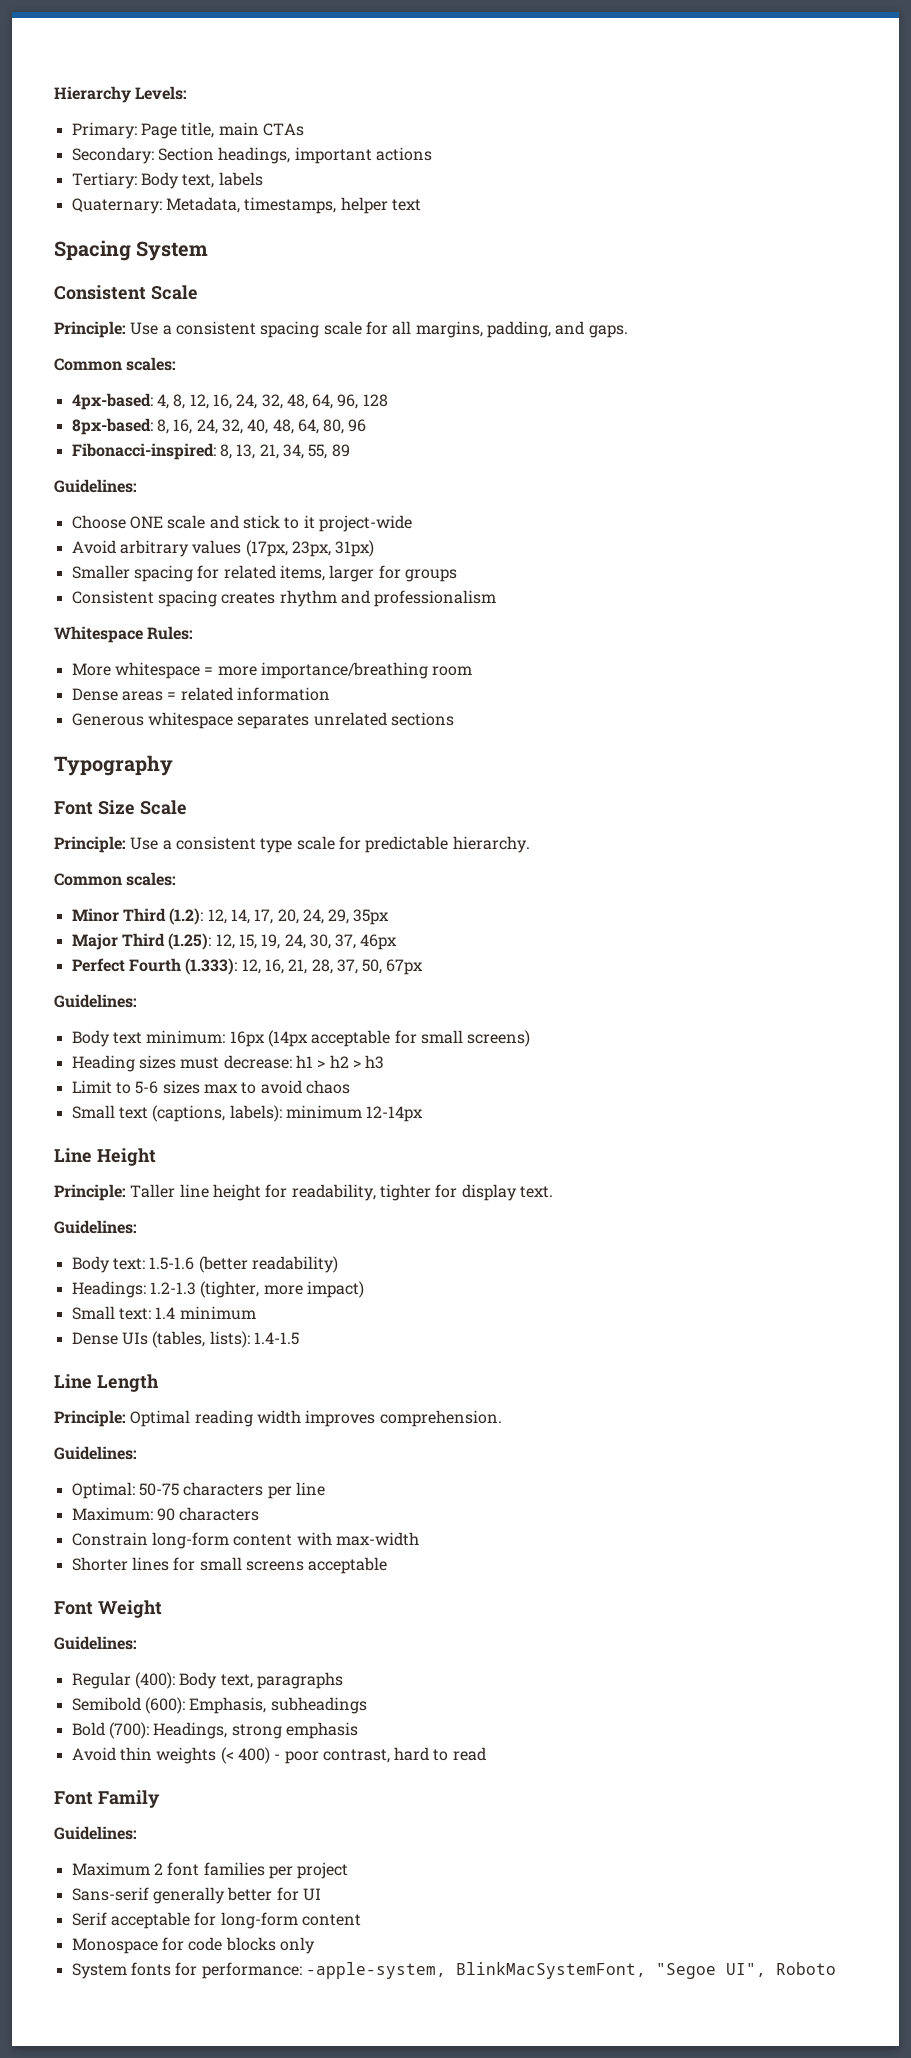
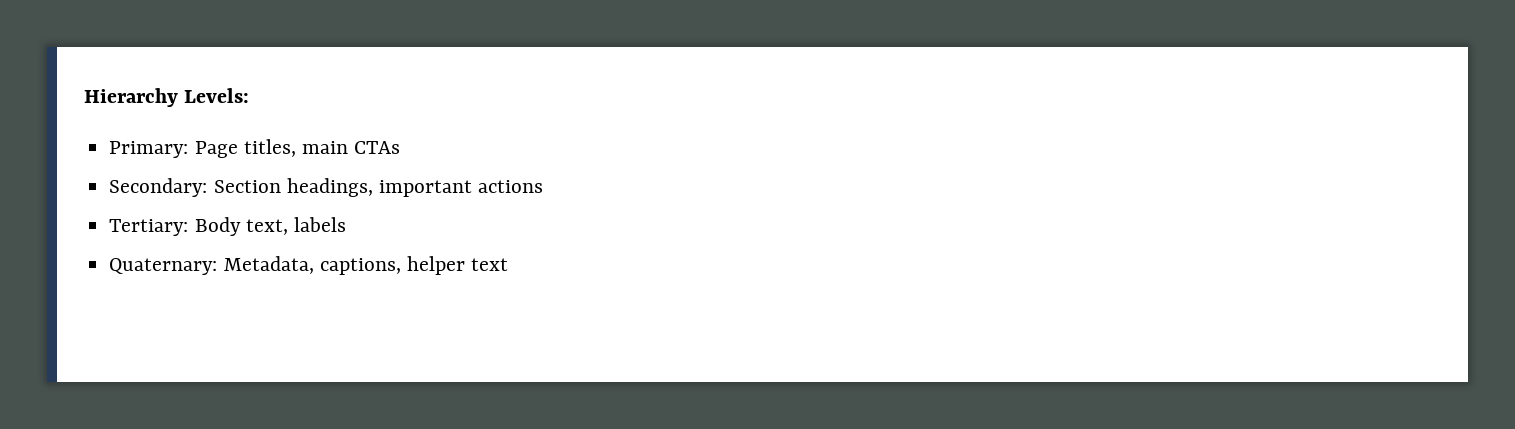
- Primary: Page title, main CTAs
+ Primary: Page titles, main CTAs
- Quaternary: Metadata, timestamps, helper text
+ Quaternary: Metadata, captions, helper text
- Spacing System
- Consistent Scale
- Principle: Use a consistent spacing scale for all margins, padding, and gaps.
- Common scales:
- 4px-based: 4, 8, 12, 16, 24, 32, 48, 64, 96, 128
- 8px-based: 8, 16, 24, 32, 40, 48, 64, 80, 96
- Fibonacci-inspired: 8, 13, 21, 34, 55, 89
- Guidelines:
- Choose ONE scale and stick to it project-wide
- Avoid arbitrary values (17px, 23px, 31px)
- Smaller spacing for related items, larger for groups
- Consistent spacing creates rhythm and professionalism
- Whitespace Rules:
- More whitespace = more importance/breathing room
- Dense areas = related information
- Generous whitespace separates unrelated sections
- Typography
- Font Size Scale
- Principle: Use a consistent type scale for predictable hierarchy.
- Common scales:
- Minor Third (1.2): 12, 14, 17, 20, 24, 29, 35px
- Major Third (1.25): 12, 15, 19, 24, 30, 37, 46px
- Perfect Fourth (1.333): 12, 16, 21, 28, 37, 50, 67px
- Guidelines:
- Body text minimum: 16px (14px acceptable for small screens)
- Heading sizes must decrease: h1 > h2 > h3
- Limit to 5-6 sizes max to avoid chaos
- Small text (captions, labels): minimum 12-14px
- Line Height
- Principle: Taller line height for readability, tighter for display text.
- Guidelines:
- Body text: 1.5-1.6 (better readability)
- Headings: 1.2-1.3 (tighter, more impact)
- Small text: 1.4 minimum
- Dense UIs (tables, lists): 1.4-1.5
- Line Length
- Principle: Optimal reading width improves comprehension.
- Guidelines:
- Optimal: 50-75 characters per line
- Maximum: 90 characters
- Constrain long-form content with max-width
- Shorter lines for small screens acceptable
- Font Weight
- Guidelines:
- Regular (400): Body text, paragraphs
- Semibold (600): Emphasis, subheadings
- Bold (700): Headings, strong emphasis
- Avoid thin weights (< 400) - poor contrast, hard to read
- Font Family
- Guidelines:
- Maximum 2 font families per project
- Sans-serif generally better for UI
- Serif acceptable for long-form content
- Monospace for code blocks only
- System fonts for performance: -apple-system, BlinkMacSystemFont, "Segoe UI", Roboto

